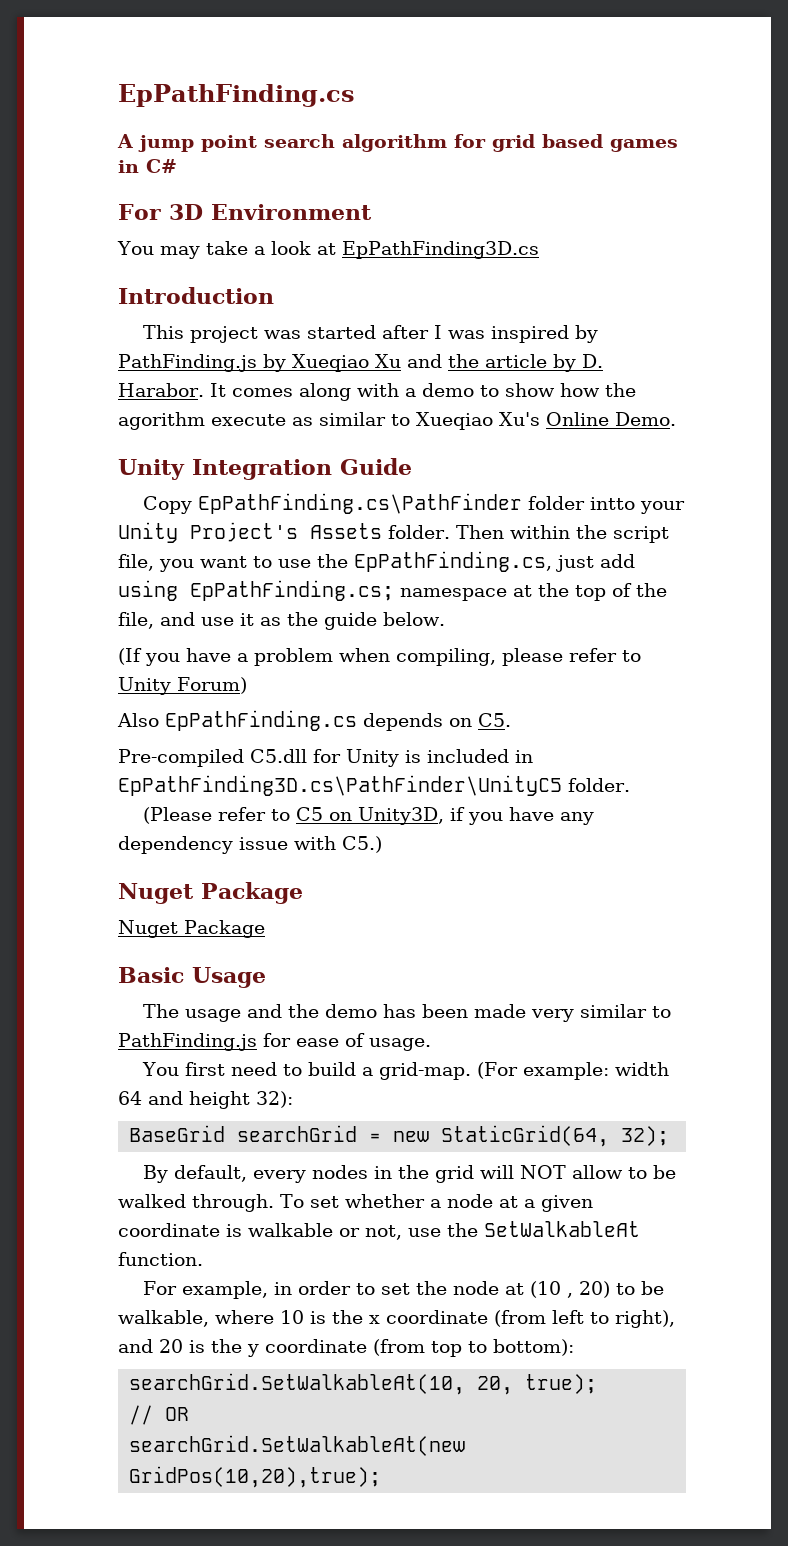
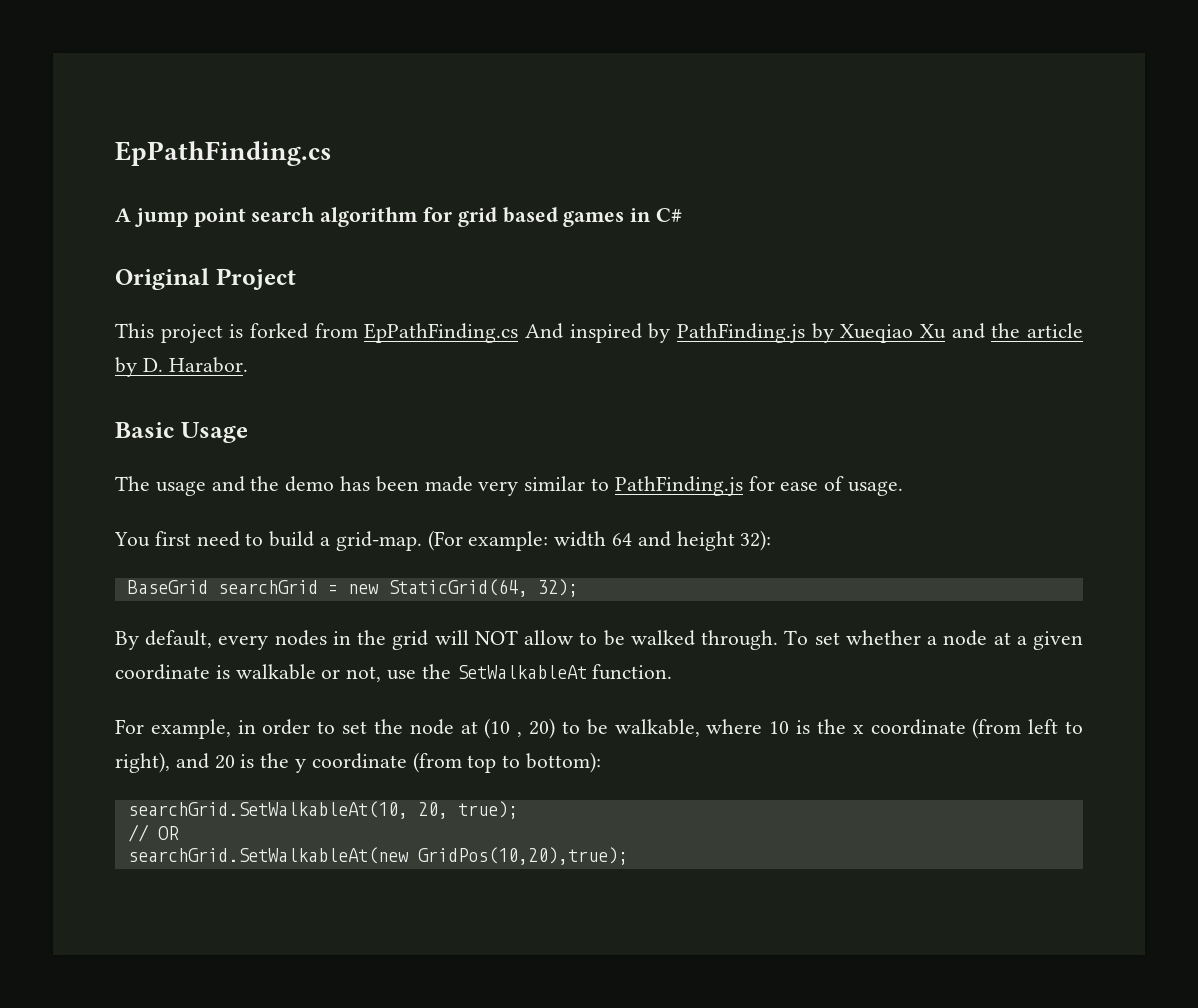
- For 3D Environment
- You may take a look at EpPathFinding3D.cs
- Introduction
- This project was started after I was inspired by PathFinding.js by Xueqiao Xu and the article by D. Harabor. It comes along with a demo to show how the agorithm execute as similar to Xueqiao Xu's Online Demo.
- Unity Integration Guide
- Copy EpPathFinding.cs\PathFinder folder intto your Unity Project's Assets folder. Then within the script file, you want to use the EpPathFinding.cs, just add using EpPathFinding.cs; namespace at the top of the file, and use it as the guide below.
- (If you have a problem when compiling, please refer to Unity Forum)
- Also EpPathFinding.cs depends on C5.
- Pre-compiled C5.dll for Unity is included in EpPathFinding3D.cs\PathFinder\UnityC5 folder.
- (Please refer to C5 on Unity3D, if you have any dependency issue with C5.)
- Nuget Package
- Nuget Package
+ Original Project
+ This project is forked from EpPathFinding.cs And inspired by PathFinding.js by Xueqiao Xu and the article by D. Harabor.

